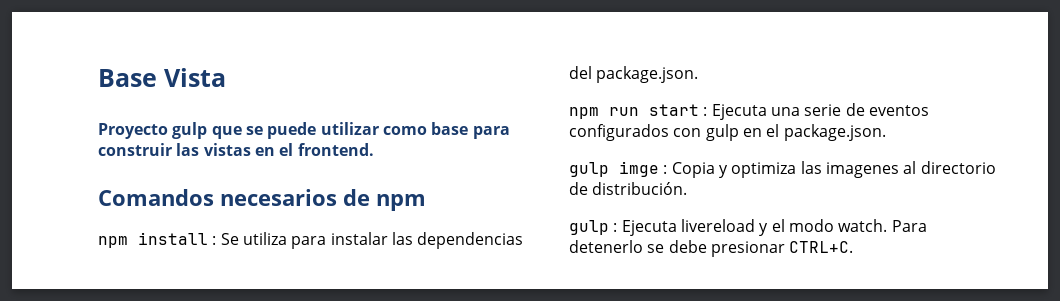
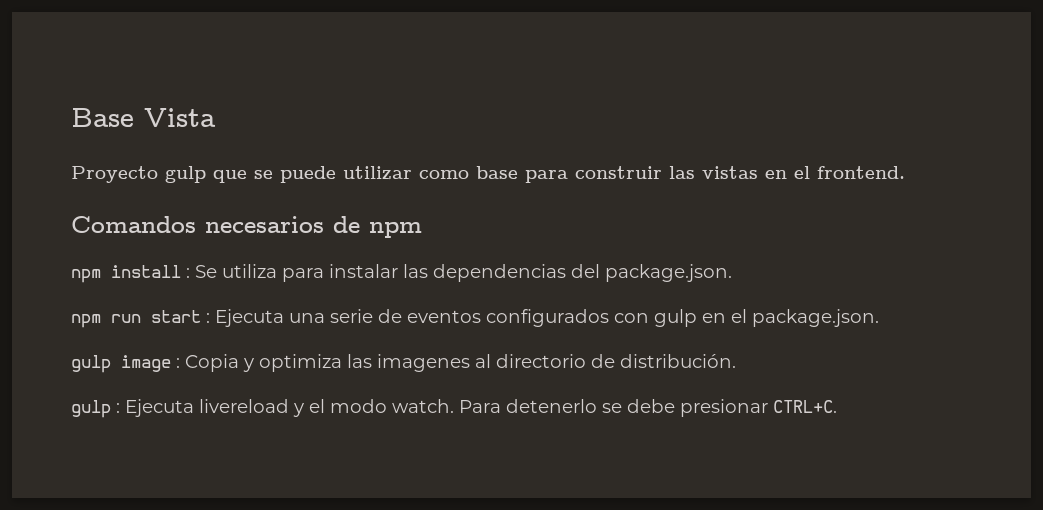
- gulp imge : Copia y optimiza las imagenes al directorio de distribución.
+ gulp image : Copia y optimiza las imagenes al directorio de distribución.

